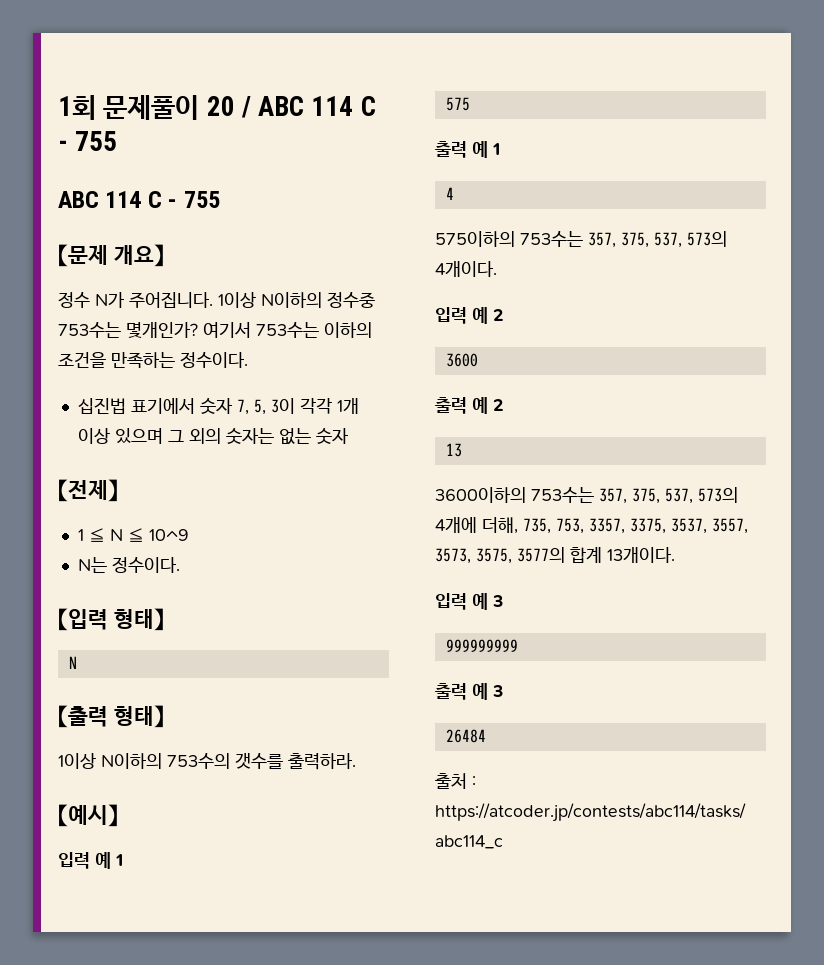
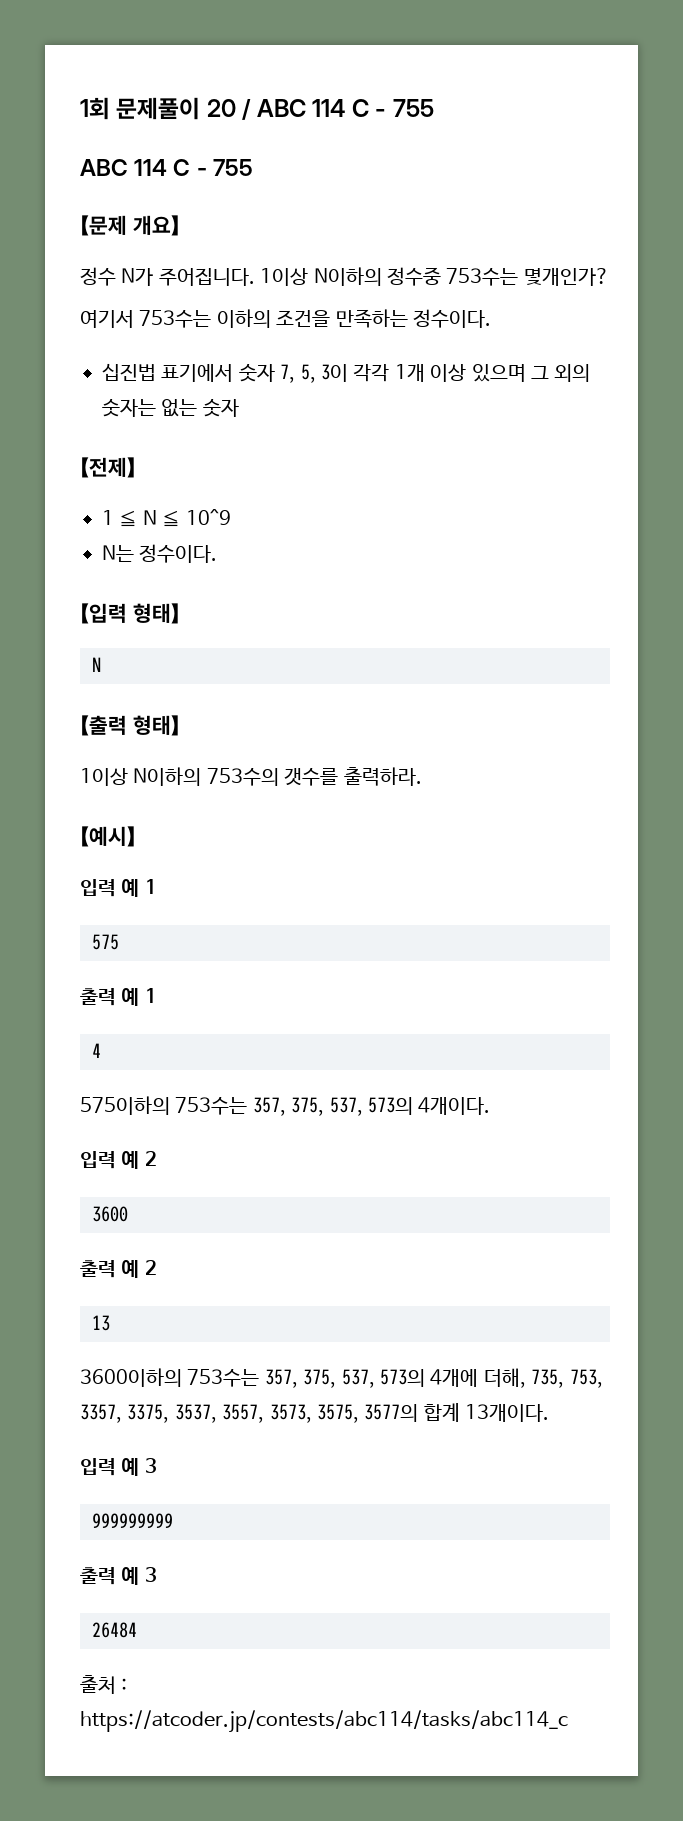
- 1이상 N이하의 정수중 753수는 몇개인가? 여기서 753수는 이하의 조건을 만족하는 정수이다.
+ 1이상 N이하의 정수중 753수는 몇개인가?
+ 여기서 753수는 이하의 조건을 만족하는 정수이다.

